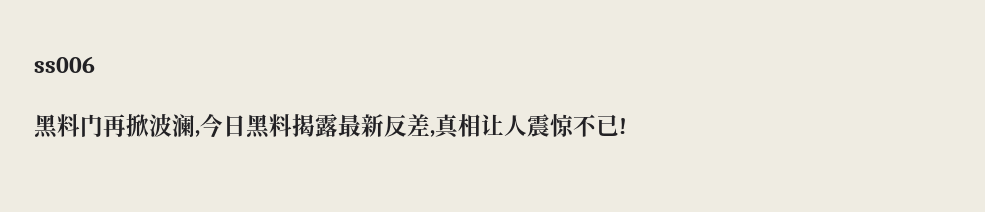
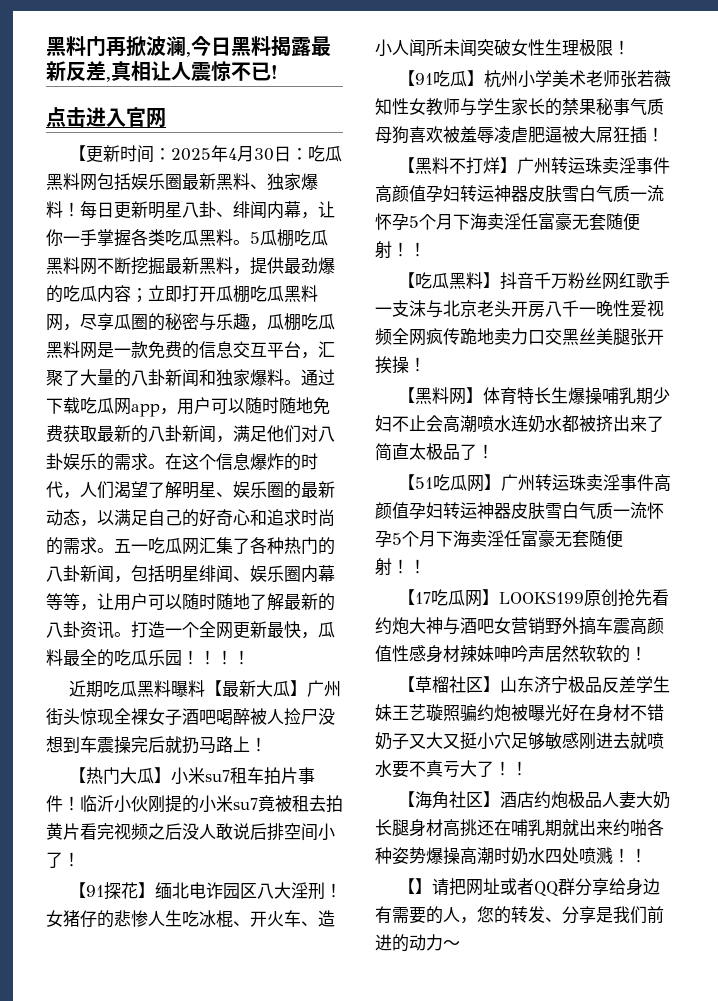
- ss006
+ 点击进入官网
+ 【更新时间：2025年4月30日：吃瓜黑料网包括娱乐圈最新黑料、独家爆料！每日更新明星八卦、绯闻内幕，让你一手掌握各类吃瓜黑料。5瓜棚吃瓜黑料网不断挖掘最新黑料，提供最劲爆的吃瓜内容；立即打开瓜棚吃瓜黑料网，尽享瓜圈的秘密与乐趣，瓜棚吃瓜黑料网是一款免费的信息交互平台，汇聚了大量的八卦新闻和独家爆料。通过下载吃瓜网app，用户可以随时随地免费获取最新的八卦新闻，满足他们对八卦娱乐的需求。在这个信息爆炸的时代，人们渴望了解明星、娱乐圈的最新动态，以满足自己的好奇心和追求时尚的需求。五一吃瓜网汇集了各种热门的八卦新闻，包括明星绯闻、娱乐圈内幕等等，让用户可以随时随地了解最新的八卦资讯。打造一个全网更新最快，瓜料最全的吃瓜乐园！！！！
+ 近期吃瓜黑料曝料【最新大瓜】广州街头惊现全裸女子酒吧喝醉被人捡尸没想到车震操完后就扔马路上！
+ 【热门大瓜】小米su7租车拍片事件！临沂小伙刚提的小米su7竟被租去拍黄片看完视频之后没人敢说后排空间小了！
+ 【91探花】缅北电诈园区八大淫刑！女猪仔的悲惨人生吃冰棍、开火车、造小人闻所未闻突破女性生理极限！
+ 【91吃瓜】杭州小学美术老师张若薇知性女教师与学生家长的禁果秘事气质母狗喜欢被羞辱凌虐肥逼被大屌狂插！
+ 【黑料不打烊】广州转运珠卖淫事件高颜值孕妇转运神器皮肤雪白气质一流怀孕5个月下海卖淫任富豪无套随便射！！
+ 【吃瓜黑料】抖音千万粉丝网红歌手一支沫与北京老头开房八千一晚性爱视频全网疯传跪地卖力口交黑丝美腿张开挨操！
+ 【黑料网】体育特长生爆操哺乳期少妇不止会高潮喷水连奶水都被挤出来了简直太极品了！
+ 【51吃瓜网】广州转运珠卖淫事件高颜值孕妇转运神器皮肤雪白气质一流怀孕5个月下海卖淫任富豪无套随便射！！
+ 【17吃瓜网】LOOKS199原创抢先看约炮大神与酒吧女营销野外搞车震高颜值性感身材辣妹呻吟声居然软软的！
+ 【草榴社区】山东济宁极品反差学生妹王艺璇照骗约炮被曝光好在身材不错奶子又大又挺小穴足够敏感刚进去就喷水要不真亏大了！！
+ 【海角社区】酒店约炮极品人妻大奶长腿身材高挑还在哺乳期就出来约啪各种姿势爆操高潮时奶水四处喷溅！！
+ 【】请把网址或者QQ群分享给身边有需要的人，您的转发、分享是我们前进的动力～

